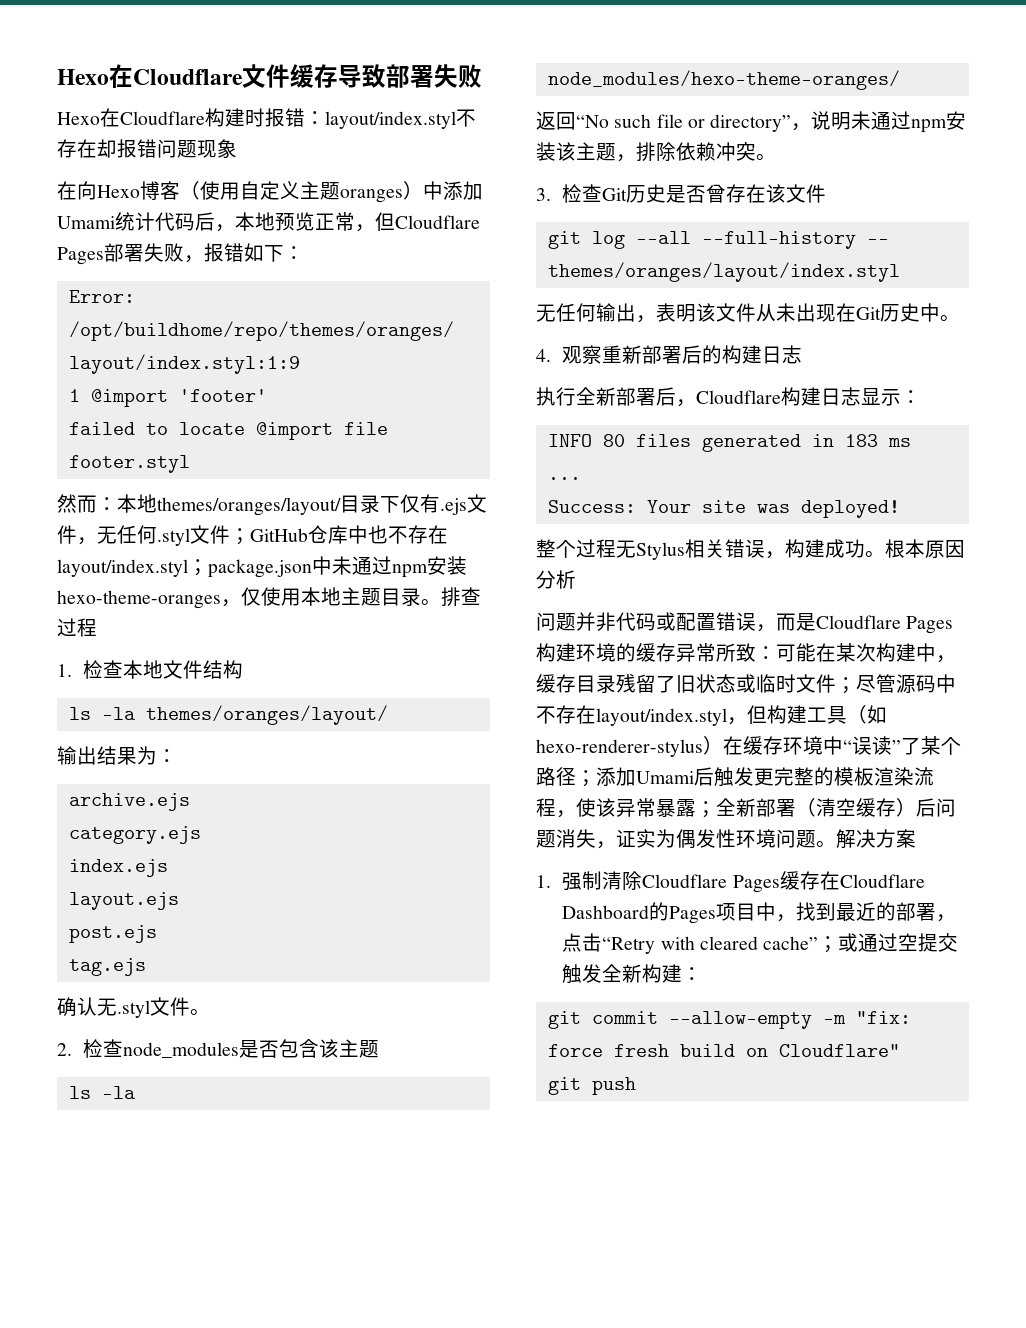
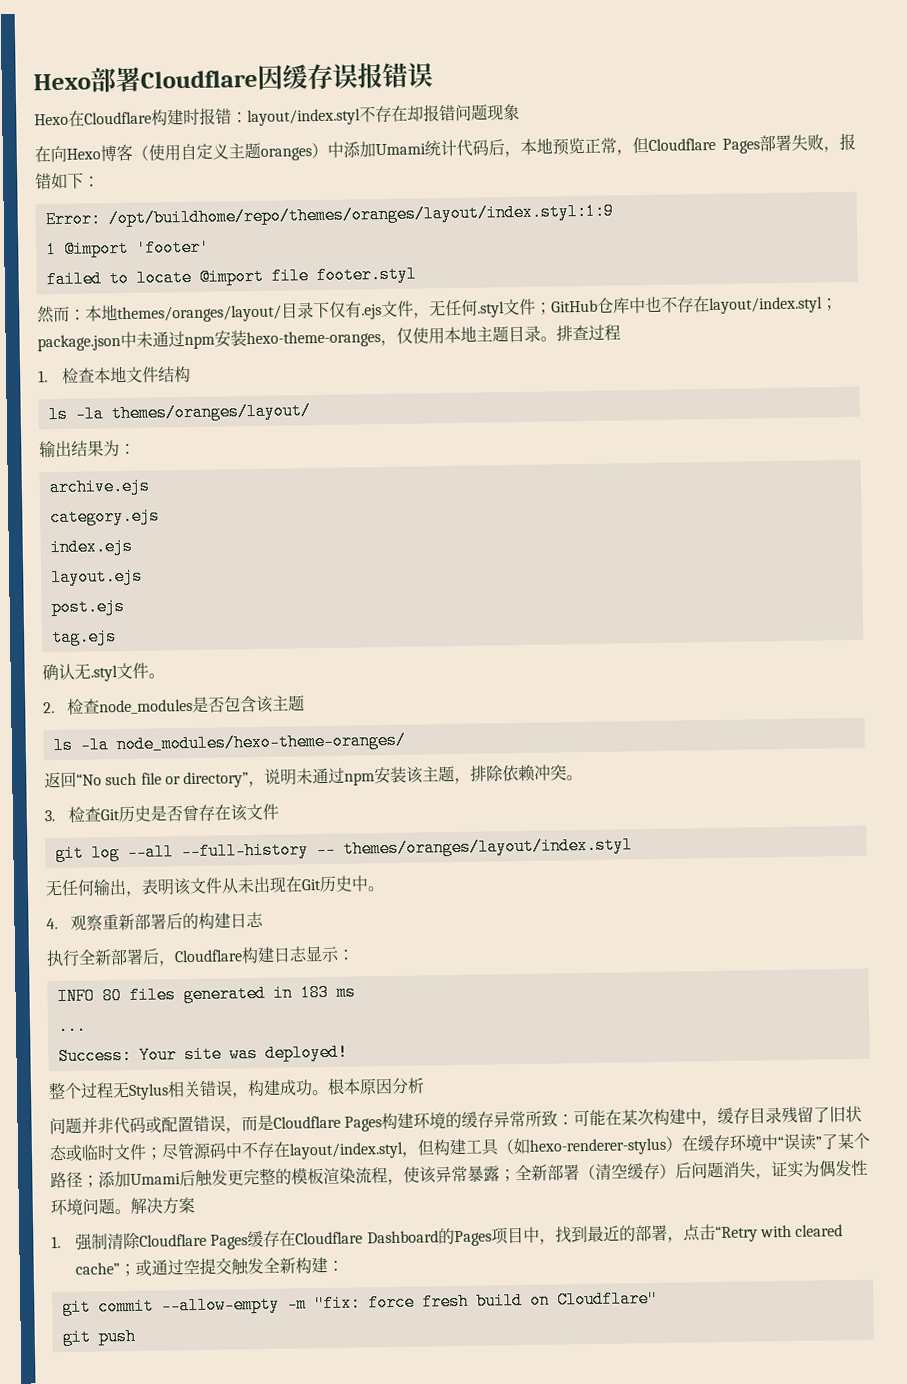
- Hexo在Cloudflare文件缓存导致部署失败
+ Hexo部署Cloudflare因缓存误报错误

